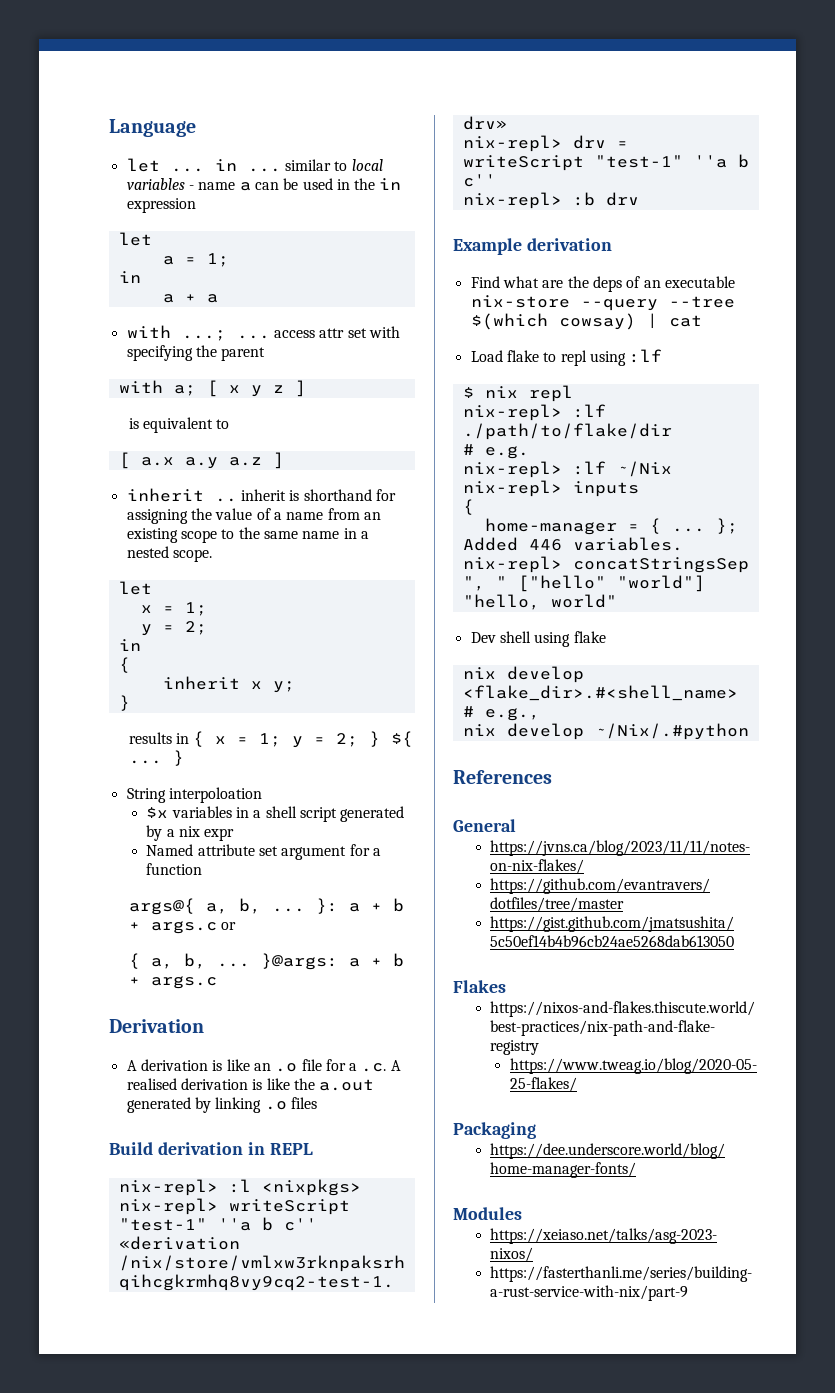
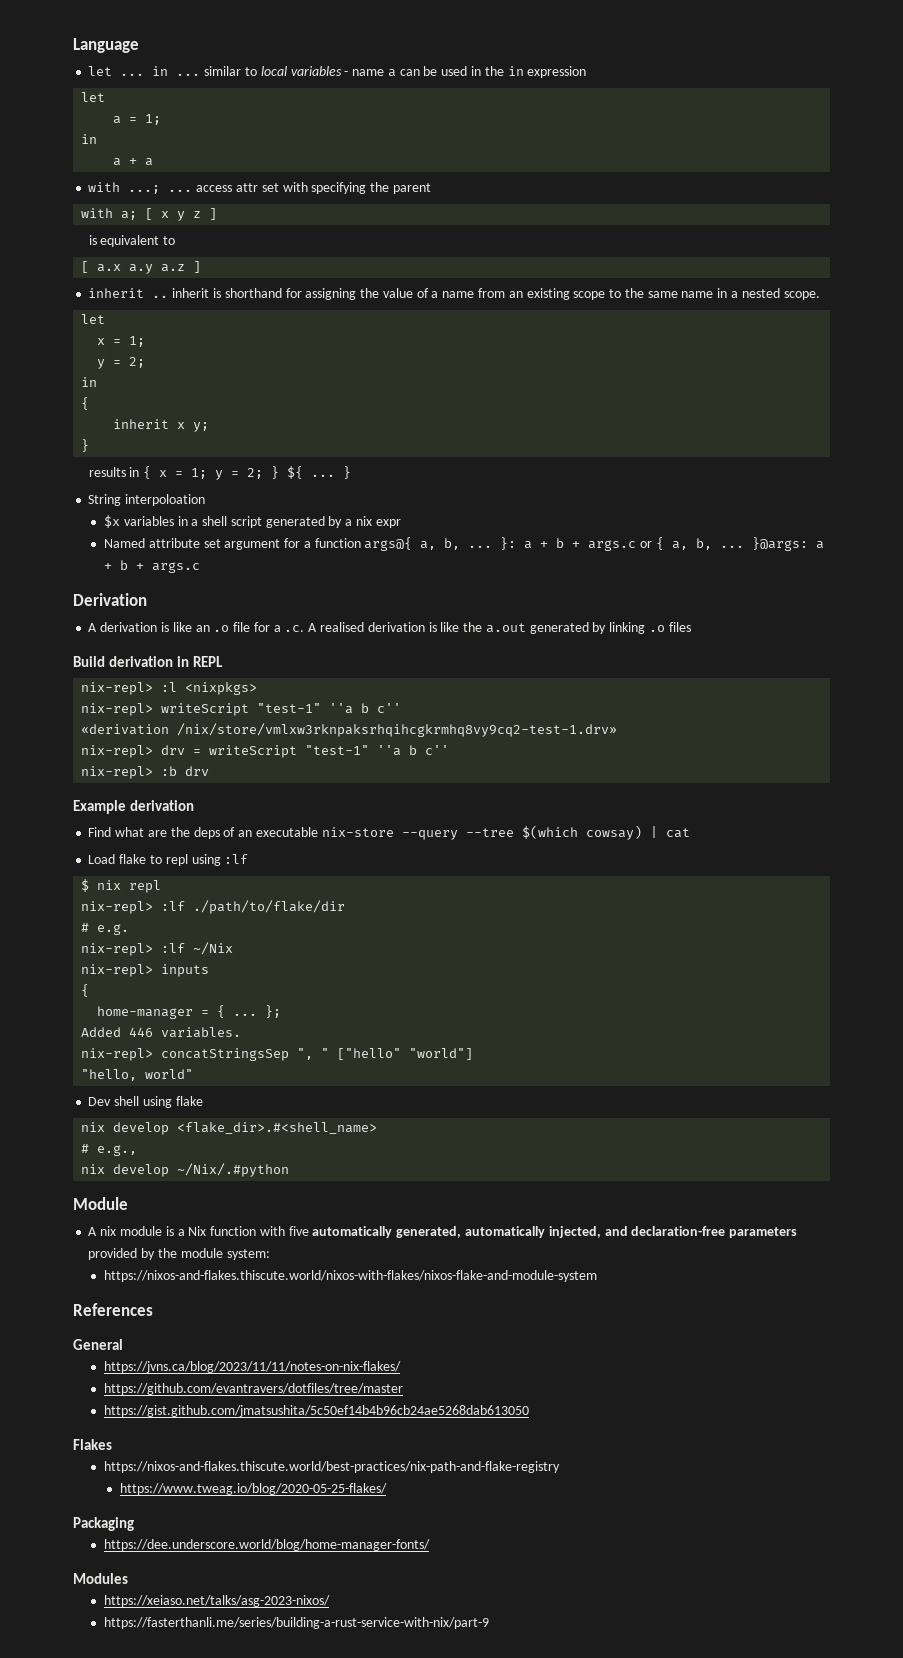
- Named attribute set argument for a function
- args@{ a, b, ...
+ Named attribute set argument for a function args@{ a, b, ...
- }: a + b + args.c or
- { a, b, ...
+ }: a + b + args.c or { a, b, ...
+ Module
+ A nix module is a Nix function with five automatically generated, automatically injected, and declaration-free parameters provided by the module system:
+ https://nixos-and-flakes.thiscute.world/nixos-with-flakes/nixos-flake-and-module-system

